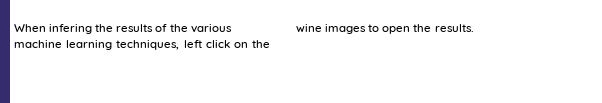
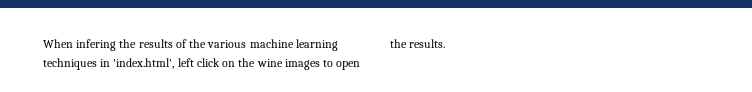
- When infering the results of the various machine learning techniques, left click on the wine images to open the results.
+ When infering the results of the various machine learning techniques in 'index.html', left click on the wine images to open the results.

